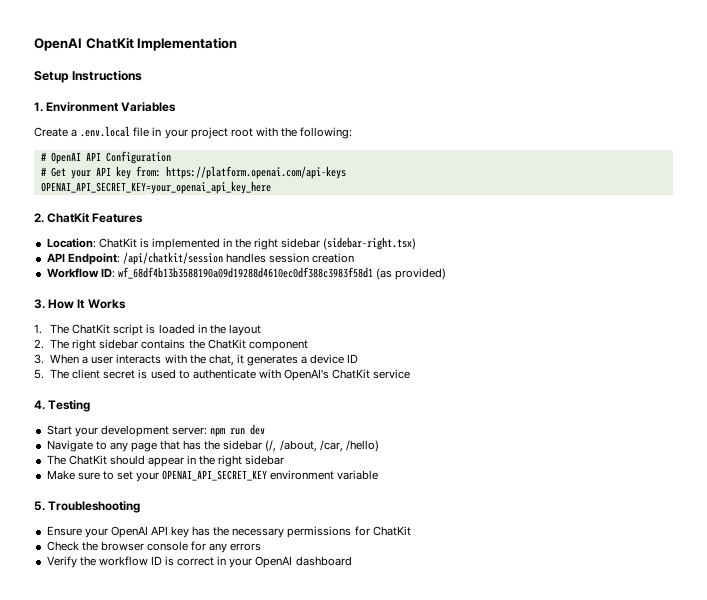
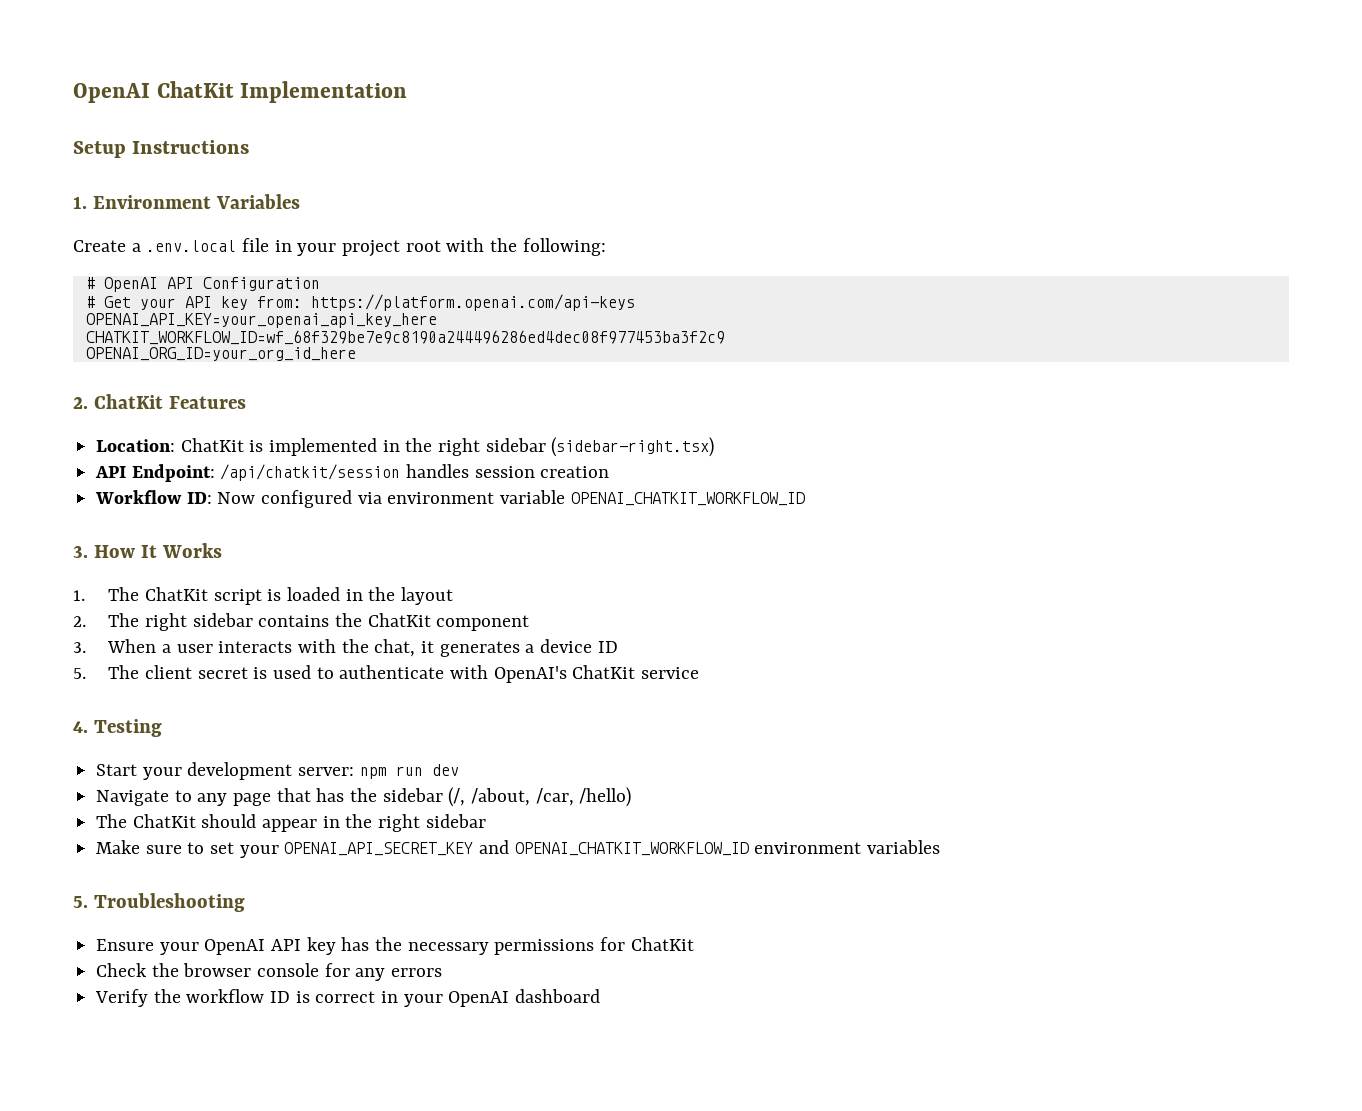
- OPENAI_API_SECRET_KEY=your_openai_api_key_here
+ OPENAI_API_KEY=your_openai_api_key_here
+ CHATKIT_WORKFLOW_ID=wf_68f329be7e9c8190a244496286ed4dec08f977453ba3f2c9
+ OPENAI_ORG_ID=your_org_id_here
- Workflow ID: wf_68df4b13b3588190a09d19288d4610ec0df388c3983f58d1 (as provided)
+ Workflow ID: Now configured via environment variable OPENAI_CHATKIT_WORKFLOW_ID
- Make sure to set your OPENAI_API_SECRET_KEY environment variable
+ Make sure to set your OPENAI_API_SECRET_KEY and OPENAI_CHATKIT_WORKFLOW_ID environment variables

